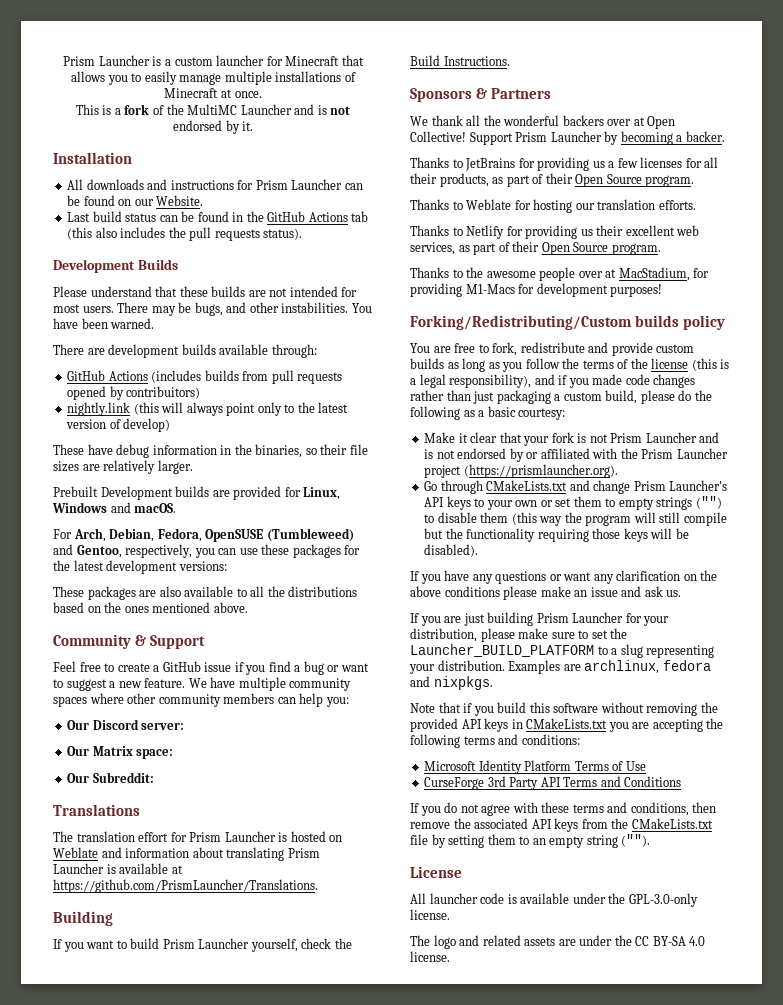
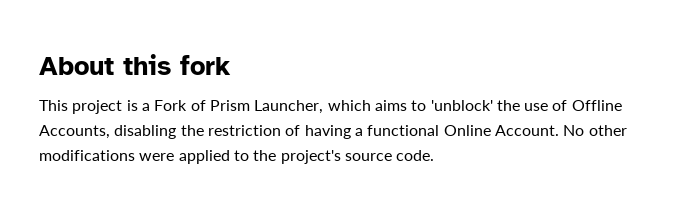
- Prism Launcher is a custom launcher for Minecraft that allows you to easily manage multiple installations of Minecraft at once.
- This is a fork of the MultiMC Launcher and is not endorsed by it.
- Installation
- All downloads and instructions for Prism Launcher can be found on our Website.
- Last build status can be found in the GitHub Actions tab (this also includes the pull requests status).
- Development Builds
- Please understand that these builds are not intended for most users. There may be bugs, and other instabilities. You have been warned.
- There are development builds available through:
- GitHub Actions (includes builds from pull requests opened by contribuitors)
- nightly.link (this will always point only to the latest version of develop)
- These have debug information in the binaries, so their file sizes are relatively larger.
- Prebuilt Development builds are provided for Linux, Windows and macOS.
- For Arch, Debian, Fedora, OpenSUSE (Tumbleweed) and Gentoo, respectively, you can use these packages for the latest development versions:
- These packages are also available to all the distributions based on the ones mentioned above.
- Community & Support
- Feel free to create a GitHub issue if you find a bug or want to suggest a new feature. We have multiple community spaces where other community members can help you:
- Our Discord server:
- Our Matrix space:
- Our Subreddit:
- Translations
- The translation effort for Prism Launcher is hosted on Weblate and information about translating Prism Launcher is available at https://github.com/PrismLauncher/Translations.
- Building
- If you want to build Prism Launcher yourself, check the Build Instructions.
- Sponsors & Partners
- We thank all the wonderful backers over at Open Collective! Support Prism Launcher by becoming a backer.
- Thanks to JetBrains for providing us a few licenses for all their products, as part of their Open Source program.
- Thanks to Weblate for hosting our translation efforts.
- Thanks to Netlify for providing us their excellent web services, as part of their Open Source program.
- Thanks to the awesome people over at MacStadium, for providing M1-Macs for development purposes!
- Forking/Redistributing/Custom builds policy
- You are free to fork, redistribute and provide custom builds as long as you follow the terms of the license (this is a legal responsibility), and if you made code changes rather than just packaging a custom build, please do the following as a basic courtesy:
- Make it clear that your fork is not Prism Launcher and is not endorsed by or affiliated with the Prism Launcher project (https://prismlauncher.org).
- Go through CMakeLists.txt and change Prism Launcher's API keys to your own or set them to empty strings ("") to disable them (this way the program will still compile but the functionality requiring those keys will be disabled).
- If you have any questions or want any clarification on the above conditions please make an issue and ask us.
- If you are just building Prism Launcher for your distribution, please make sure to set the Launcher_BUILD_PLATFORM to a slug representing your distribution. Examples are archlinux, fedora and nixpkgs.
- Note that if you build this software without removing the provided API keys in CMakeLists.txt you are accepting the following terms and conditions:
- Microsoft Identity Platform Terms of Use
- CurseForge 3rd Party API Terms and Conditions
- If you do not agree with these terms and conditions, then remove the associated API keys from the CMakeLists.txt file by setting them to an empty string ("").
- License
- All launcher code is available under the GPL-3.0-only license.
- The logo and related assets are under the CC BY-SA 4.0 license.
+ About this fork
+ This project is a Fork of Prism Launcher, which aims to 'unblock' the use of Offline Accounts, disabling the restriction of having a functional Online Account. No other modifications were applied to the project's source code.

